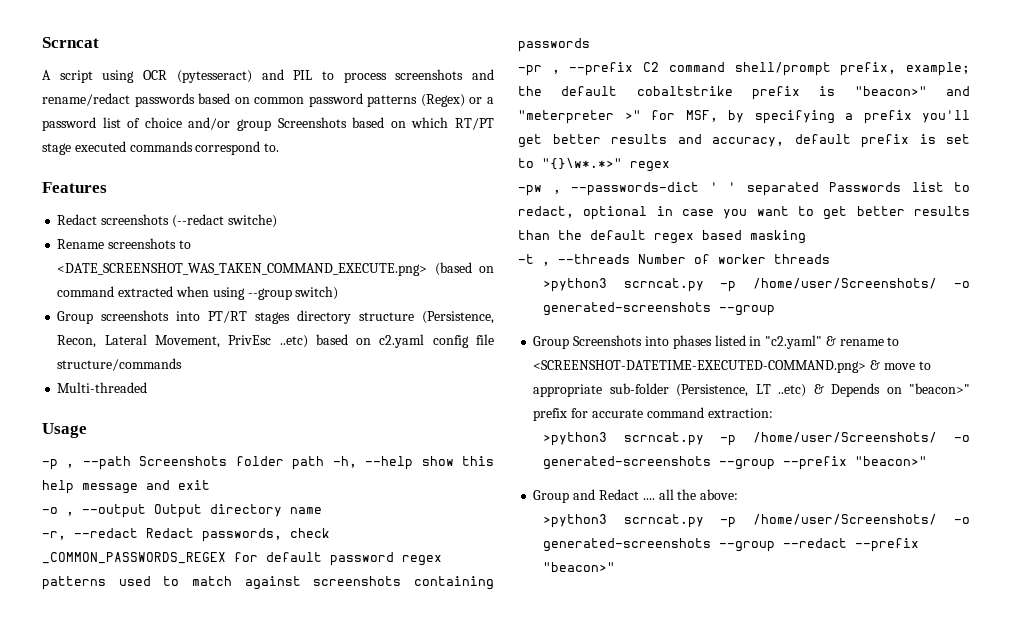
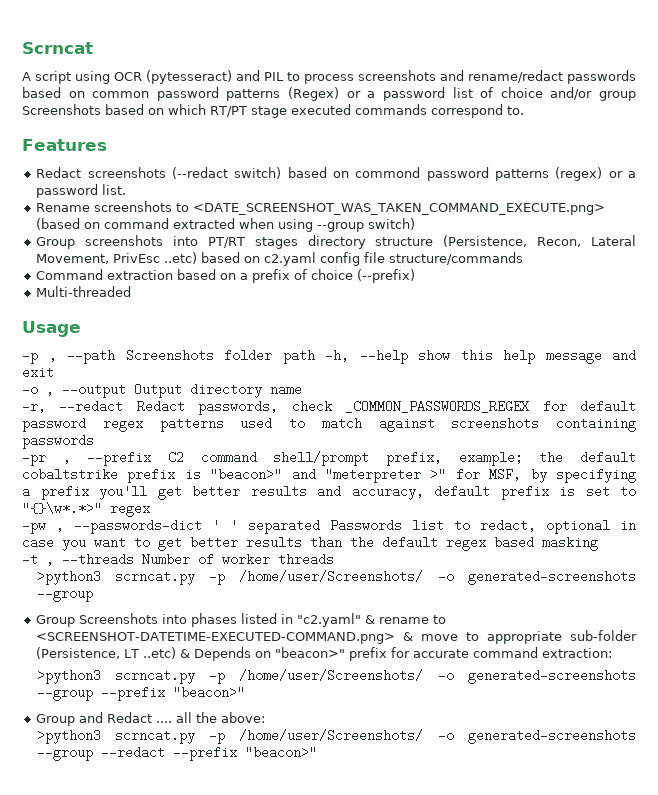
- Redact screenshots (--redact switche)
+ Redact screenshots (--redact switch) based on commond password patterns (regex) or a password list.
+ Command extraction based on a prefix of choice (--prefix)

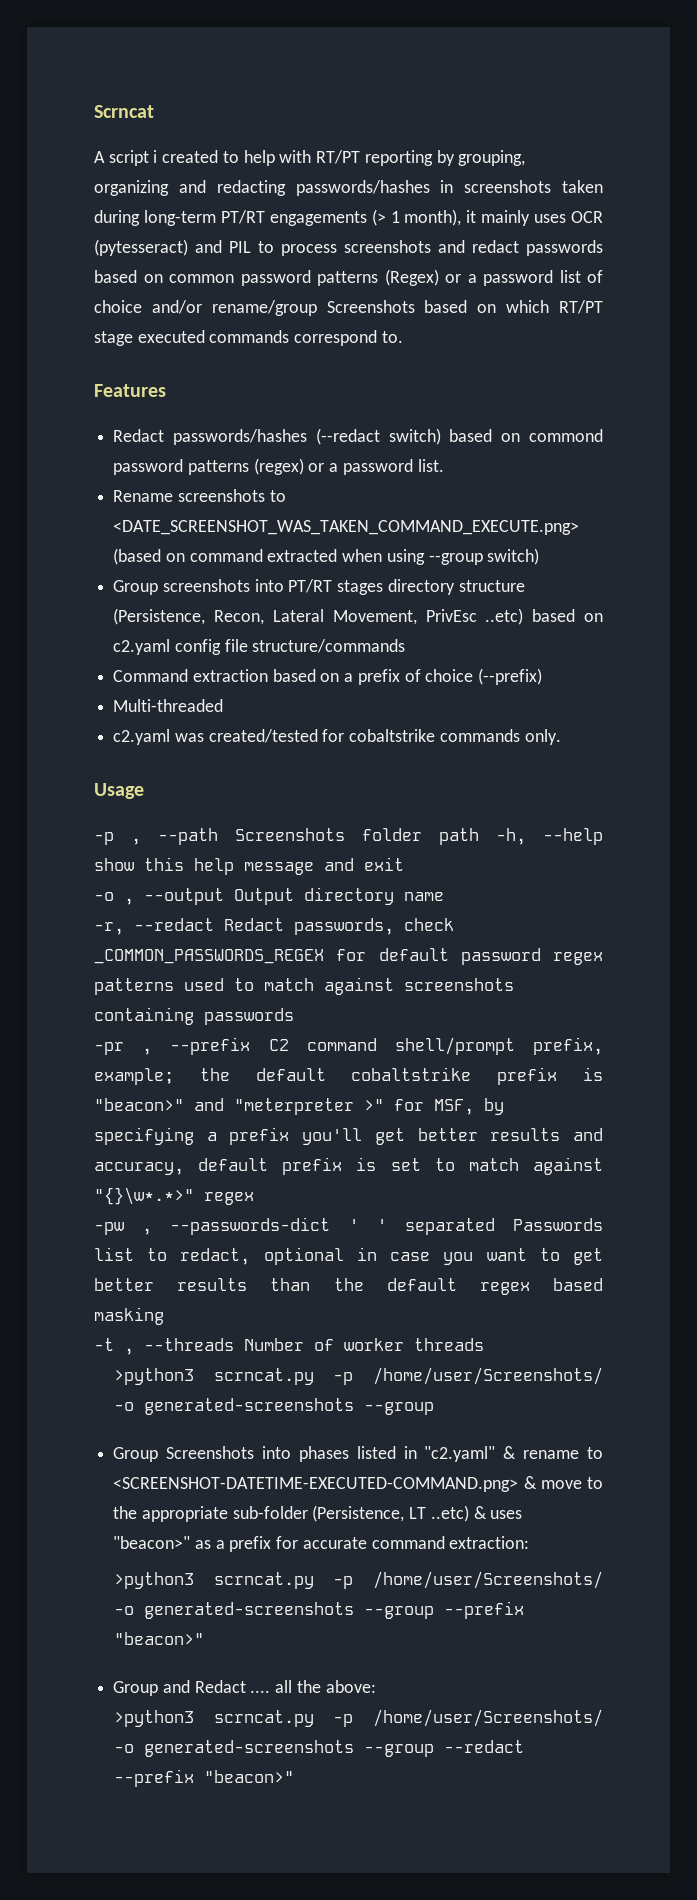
- A script using OCR (pytesseract) and PIL to process screenshots and rename/redact passwords based on common password patterns (Regex) or a password list of choice and/or group Screenshots based on which RT/PT stage executed commands correspond to.
+ A script i created to help with RT/PT reporting by grouping, organizing and redacting passwords/hashes in screenshots taken during long-term PT/RT engagements (> 1 month), it mainly uses OCR (pytesseract) and PIL to process screenshots and redact passwords based on common password patterns (Regex) or a password list of choice and/or rename/group Screenshots based on which RT/PT stage executed commands correspond to.
- Redact screenshots (--redact switch) based on commond password patterns (regex) or a password list.
+ Redact passwords/hashes (--redact switch) based on commond password patterns (regex) or a password list.
+ c2.yaml was created/tested for cobaltstrike commands only.
- -pr , --prefix C2 command shell/prompt prefix, example; the default cobaltstrike prefix is "beacon>" and "meterpreter >" for MSF, by specifying a prefix you'll get better results and accuracy, default prefix is set to "{}\w*.*>" regex
+ -pr , --prefix C2 command shell/prompt prefix, example; the default cobaltstrike prefix is "beacon>" and "meterpreter >" for MSF, by specifying a prefix you'll get better results and accuracy, default prefix is set to match against "{}\w*.*>" regex
- Group Screenshots into phases listed in "c2.yaml" & rename to <SCREENSHOT-DATETIME-EXECUTED-COMMAND.png> & move to appropriate sub-folder (Persistence, LT ..etc) & Depends on "beacon>" prefix for accurate command extraction:
+ Group Screenshots into phases listed in "c2.yaml" & rename to <SCREENSHOT-DATETIME-EXECUTED-COMMAND.png> & move to the appropriate sub-folder (Persistence, LT ..etc) & uses "beacon>" as a prefix for accurate command extraction:

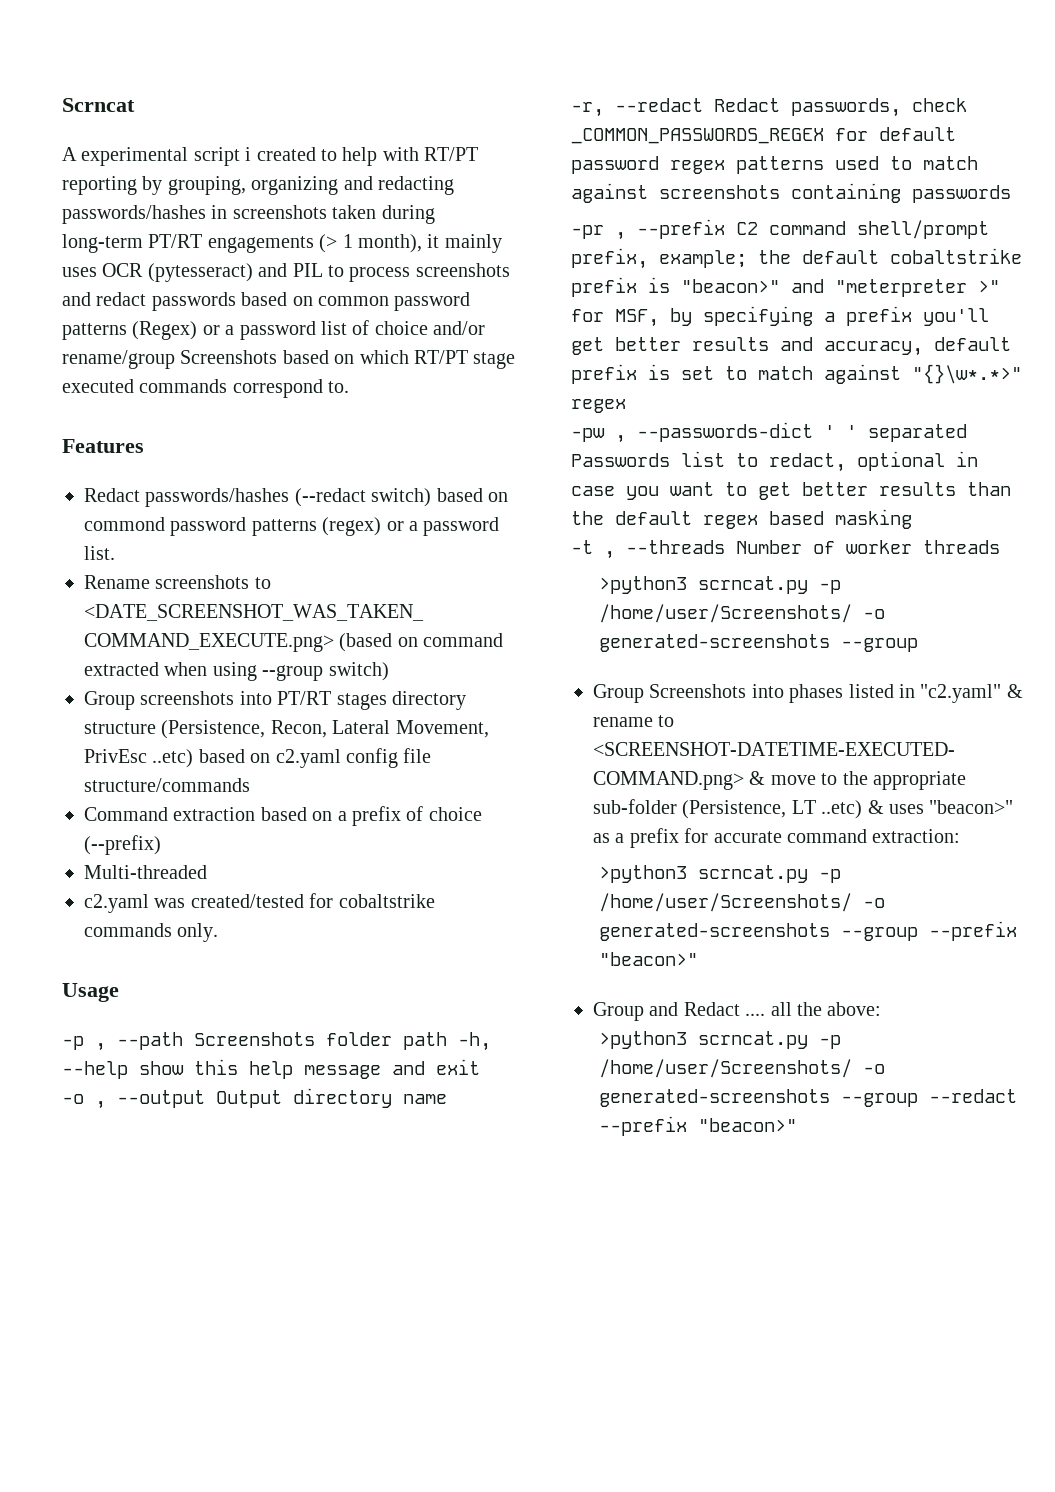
- A script i created to help with RT/PT reporting by grouping, organizing and redacting passwords/hashes in screenshots taken during long-term PT/RT engagements (> 1 month), it mainly uses OCR (pytesseract) and PIL to process screenshots and redact passwords based on common password patterns (Regex) or a password list of choice and/or rename/group Screenshots based on which RT/PT stage executed commands correspond to.
+ A experimental script i created to help with RT/PT reporting by grouping, organizing and redacting passwords/hashes in screenshots taken during long-term PT/RT engagements (> 1 month), it mainly uses OCR (pytesseract) and PIL to process screenshots and redact passwords based on common password patterns (Regex) or a password list of choice and/or rename/group Screenshots based on which RT/PT stage executed commands correspond to.

